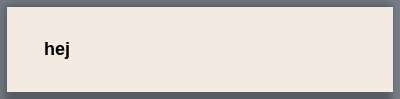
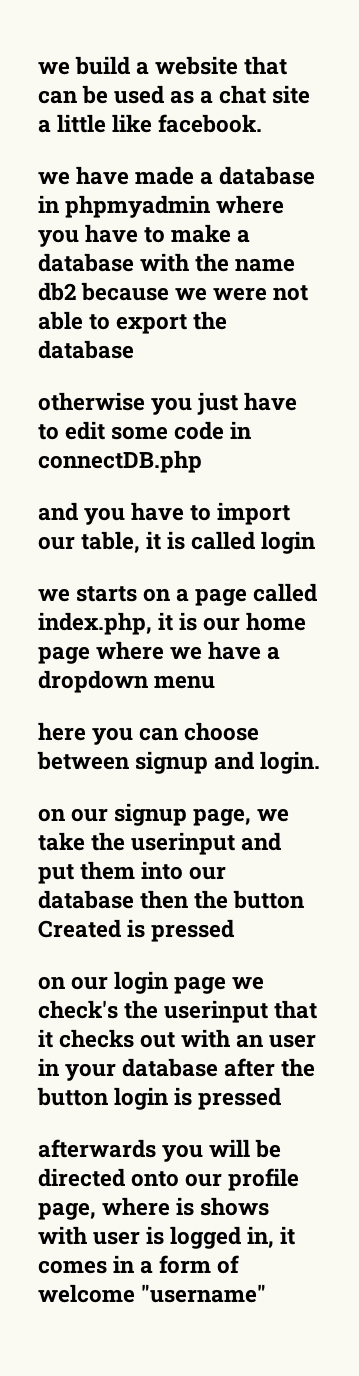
- hej
+ we build a website that can be used as a chat site a little like facebook.
+ we have made a database in phpmyadmin where you have to make a database with the name db2 because we were not able to export the database
+ otherwise you just have to edit some code in connectDB.php
+ and you have to import our table, it is called login
+ we starts on a page called index.php, it is our home page where we have a dropdown menu
+ here you can choose between signup and login.
+ on our signup page, we take the userinput and put them into our database then the button Created is pressed
+ on our login page we check's the userinput that it checks out with an user in your database after the button login is pressed
+ afterwards you will be directed onto our profile page, where is shows with user is logged in, it comes in a form of welcome "username"

